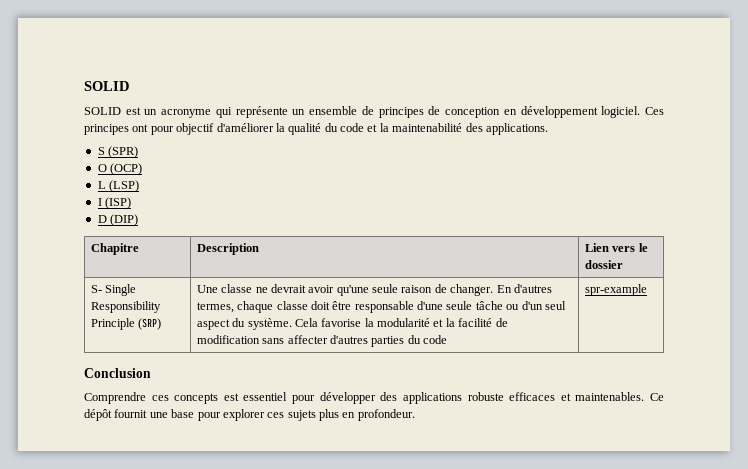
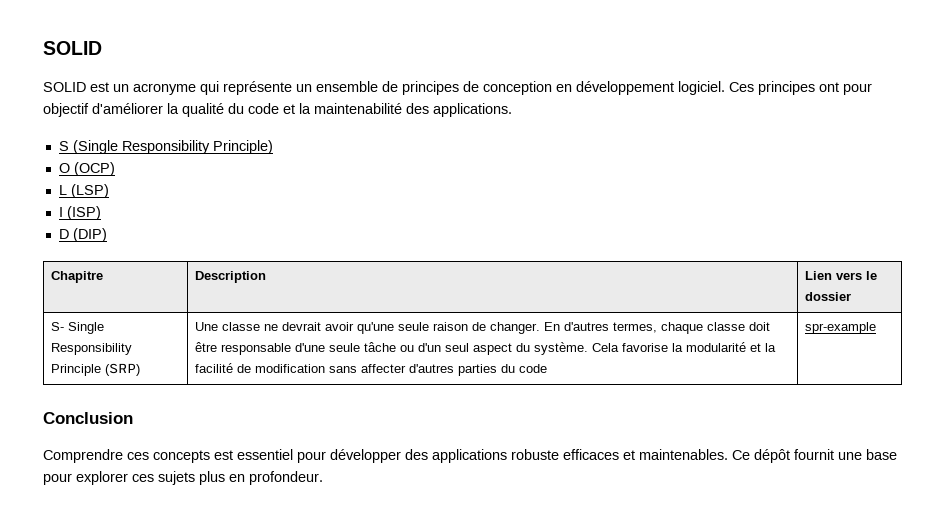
- S (SPR)
+ S (Single Responsibility Principle)

